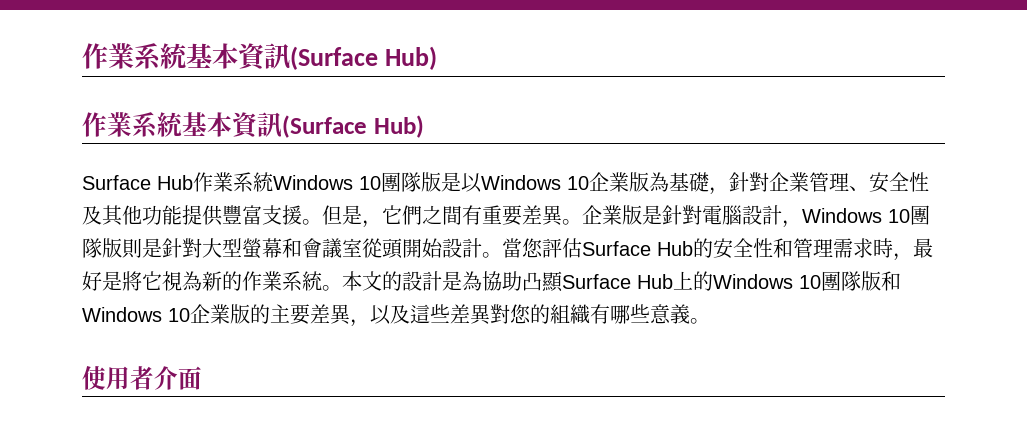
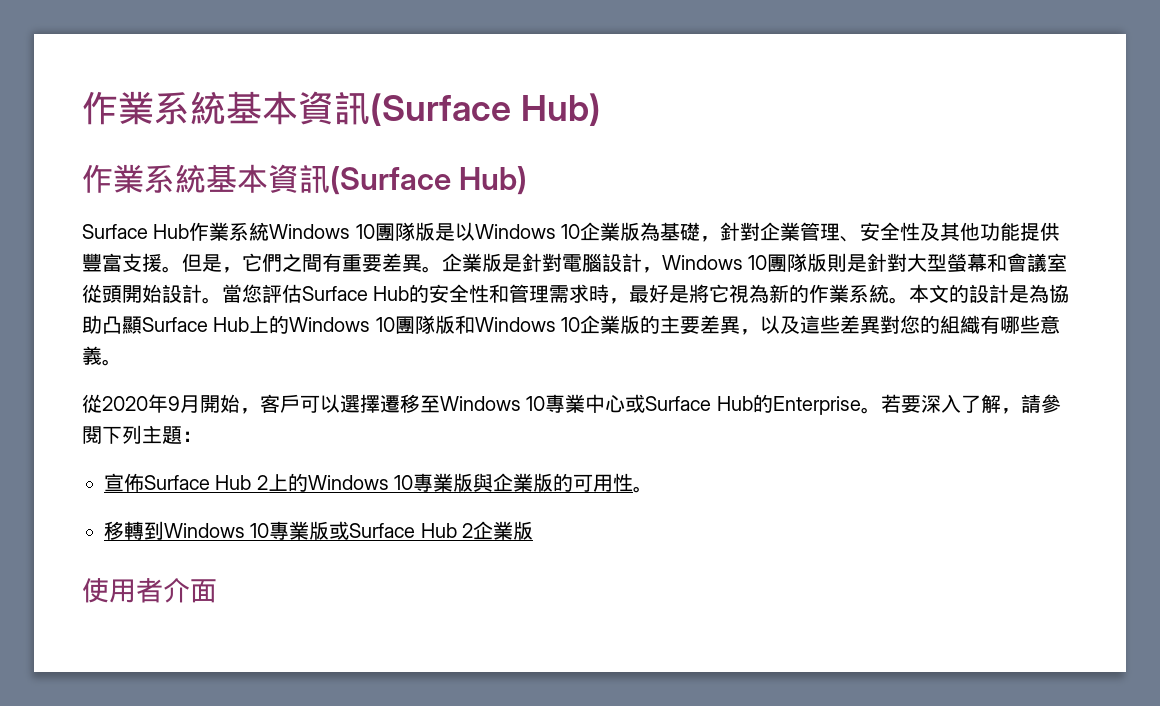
+ 從2020年9月開始，客戶可以選擇遷移至Windows 10專業中心或Surface Hub的Enterprise。若要深入了解，請參閱下列主題：
+ 宣佈Surface Hub 2上的Windows 10專業版與企業版的可用性。
+ 移轉到Windows 10專業版或Surface Hub 2企業版

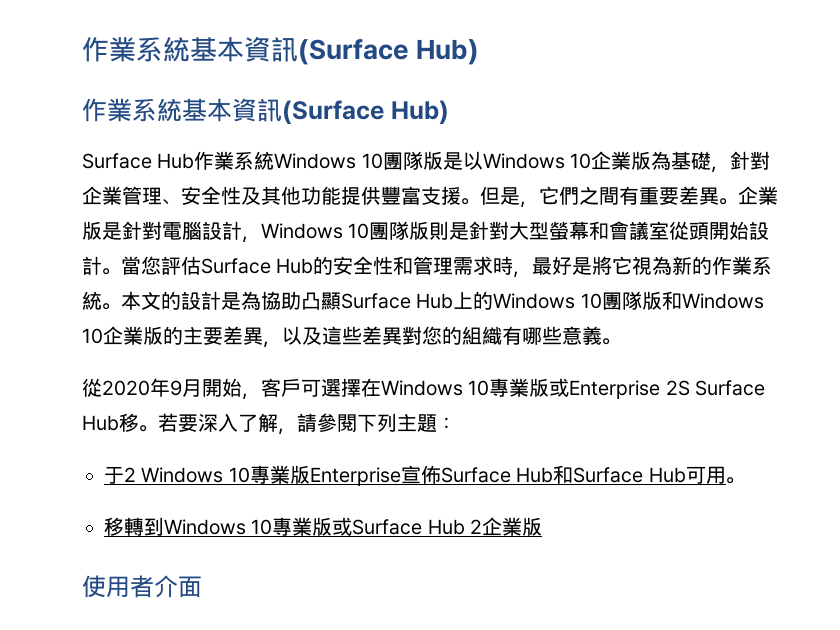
- 從2020年9月開始，客戶可以選擇遷移至Windows 10專業中心或Surface Hub的Enterprise。
+ 從2020年9月開始，客戶可選擇在Windows 10專業版或Enterprise 2S Surface Hub移。
- 宣佈Surface Hub 2上的Windows 10專業版與企業版的可用性。
+ 于2 Windows 10專業版Enterprise宣佈Surface Hub和Surface Hub可用。

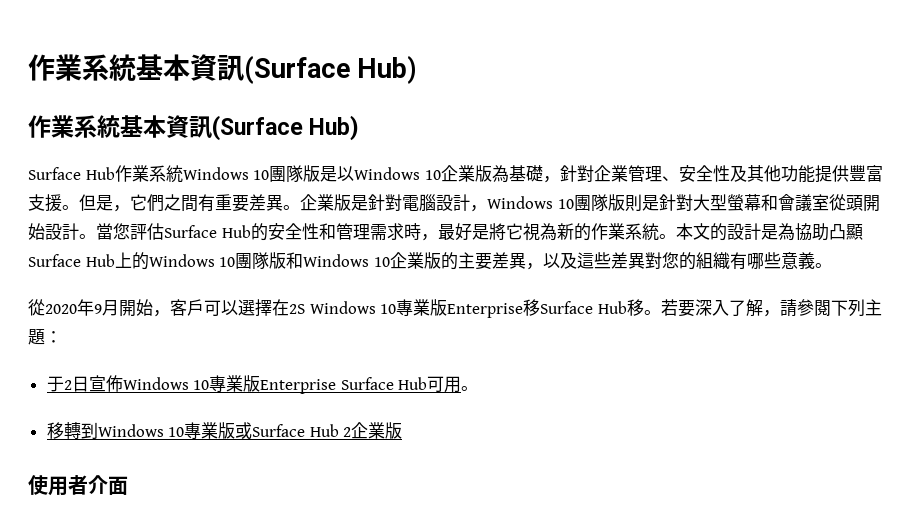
- 從2020年9月開始，客戶可選擇在Windows 10專業版或Enterprise 2S Surface Hub移。
+ 從2020年9月開始，客戶可以選擇在2S Windows 10專業版Enterprise移Surface Hub移。
- 于2 Windows 10專業版Enterprise宣佈Surface Hub和Surface Hub可用。
+ 于2日宣佈Windows 10專業版Enterprise Surface Hub可用。

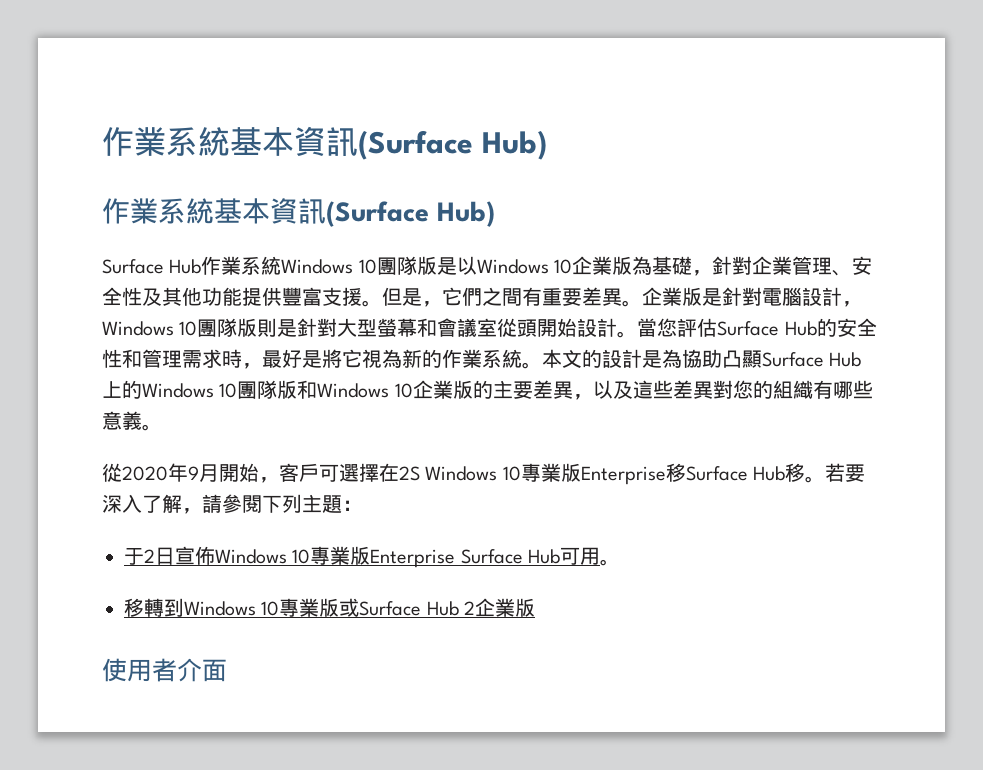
- 從2020年9月開始，客戶可以選擇在2S Windows 10專業版Enterprise移Surface Hub移。
+ 從2020年9月開始，客戶可選擇在2S Windows 10專業版Enterprise移Surface Hub移。

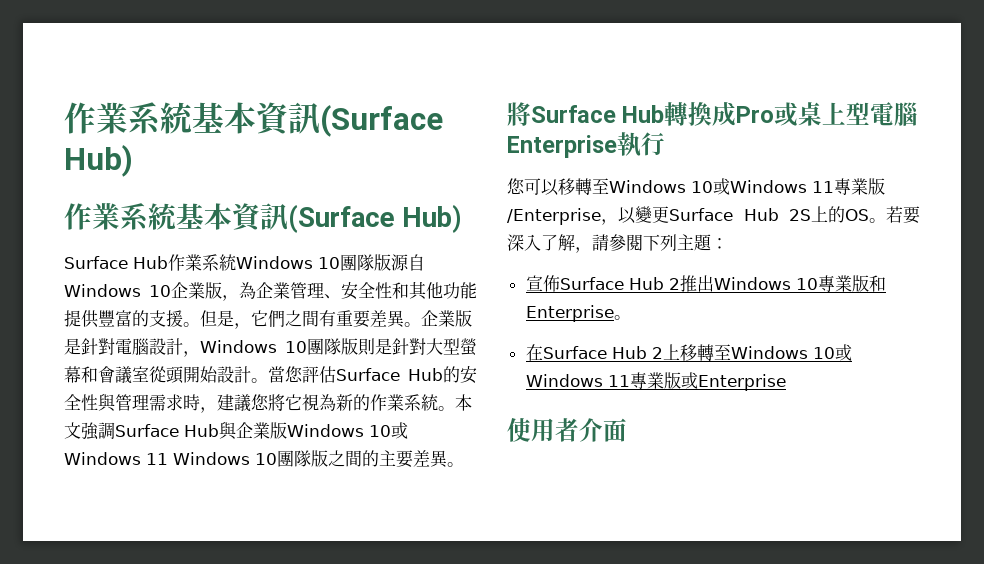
- Surface Hub作業系統Windows 10團隊版是以Windows 10企業版為基礎，針對企業管理、安全性及其他功能提供豐富支援。
+ Surface Hub作業系統Windows 10團隊版源自Windows 10企業版，為企業管理、安全性和其他功能提供豐富的支援。
- 當您評估Surface Hub的安全性和管理需求時，最好是將它視為新的作業系統。
+ 當您評估Surface Hub的安全性與管理需求時，建議您將它視為新的作業系統。
- 本文的設計是為協助凸顯Surface Hub上的Windows 10團隊版和Windows 10企業版的主要差異，以及這些差異對您的組織有哪些意義。
- 從2020年9月開始，客戶可選擇在2S Windows 10專業版Enterprise移Surface Hub移。
+ 本文強調Surface Hub與企業版Windows 10或Windows 11 Windows 10團隊版之間的主要差異。
+ 將Surface Hub轉換成Pro或桌上型電腦Enterprise執行
+ 您可以移轉至Windows 10或Windows 11專業版/Enterprise，以變更Surface Hub 2S上的OS。
- 于2日宣佈Windows 10專業版Enterprise Surface Hub可用。
- 移轉到Windows 10專業版或Surface Hub 2企業版
+ 宣佈Surface Hub 2推出Windows 10專業版和Enterprise。
+ 在Surface Hub 2上移轉至Windows 10或Windows 11專業版或Enterprise

